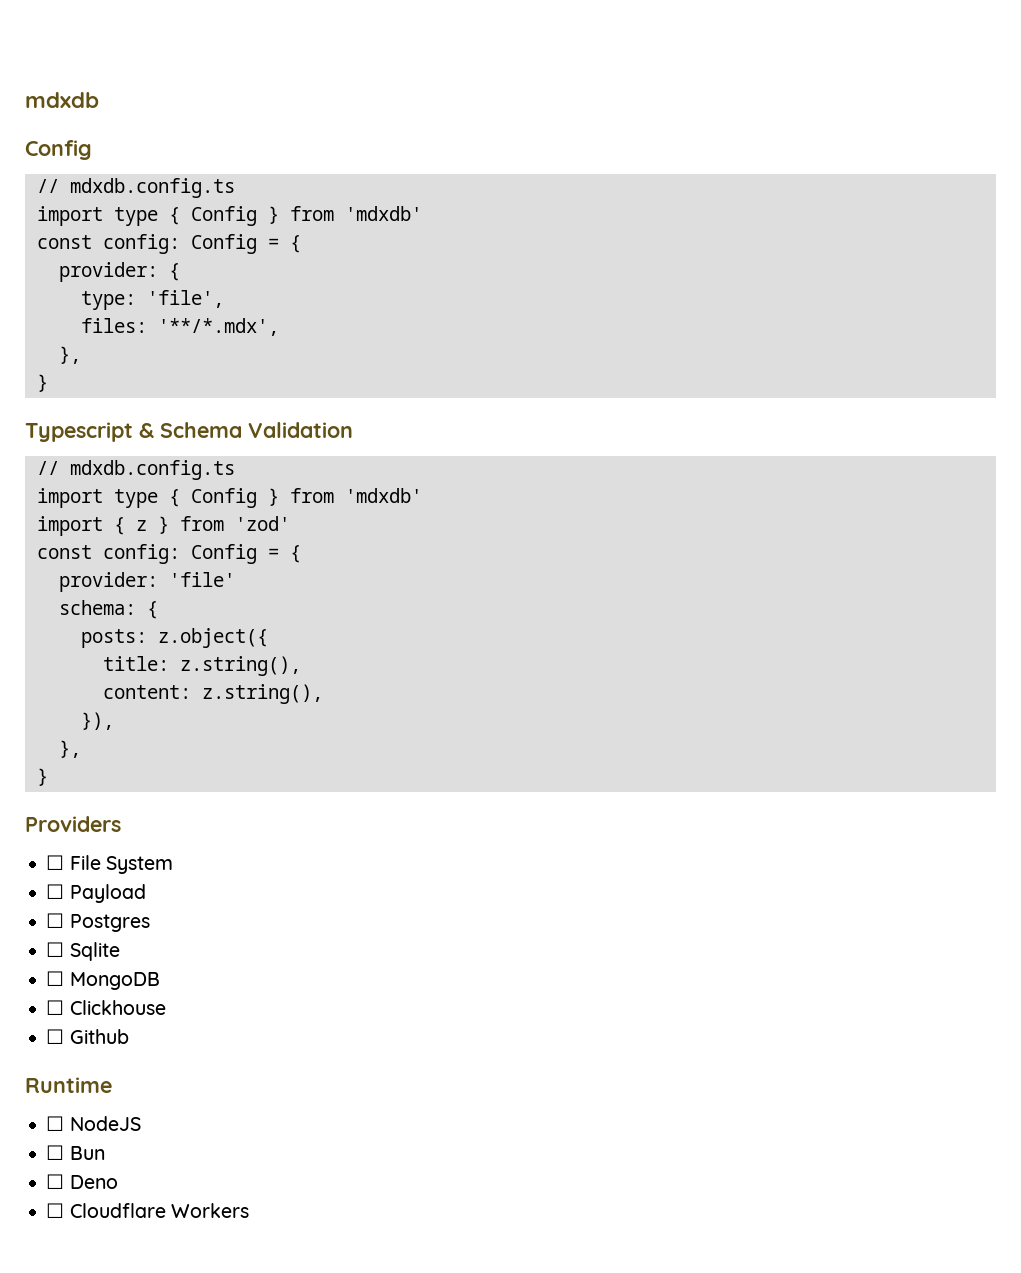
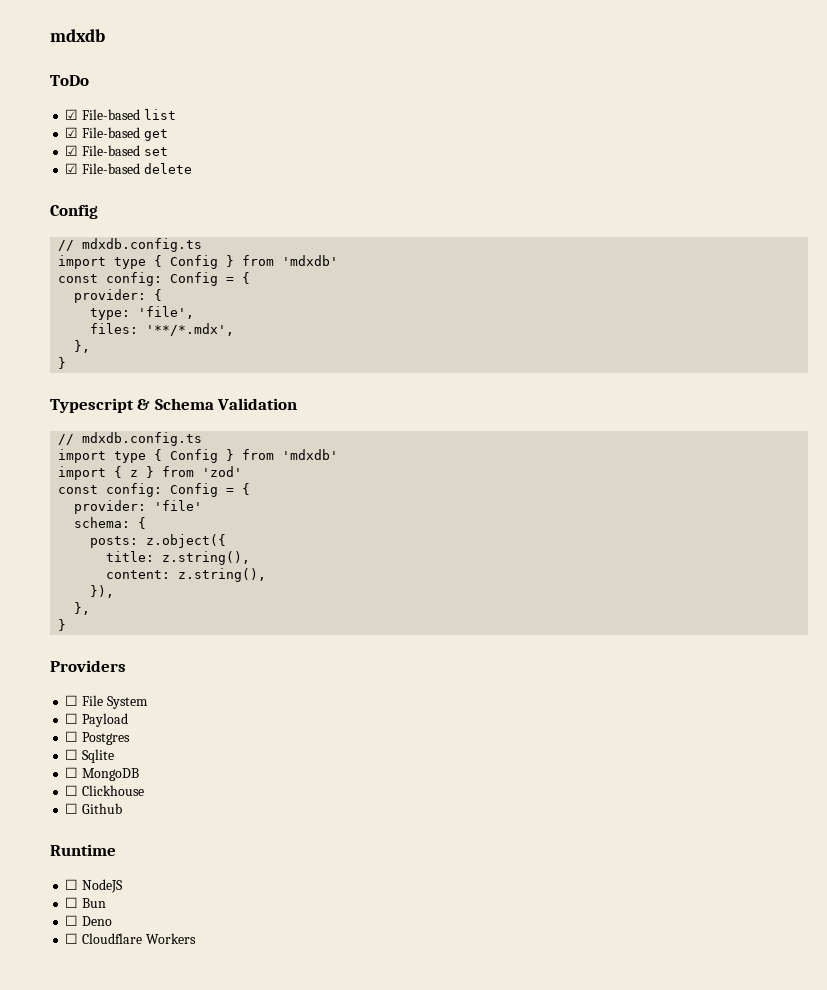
+ ToDo
+ ☑ File-based list
+ ☑ File-based get
+ ☑ File-based set
+ ☑ File-based delete

